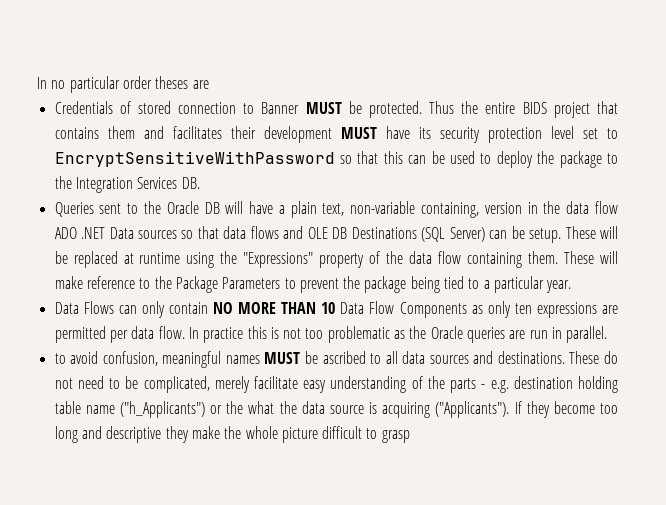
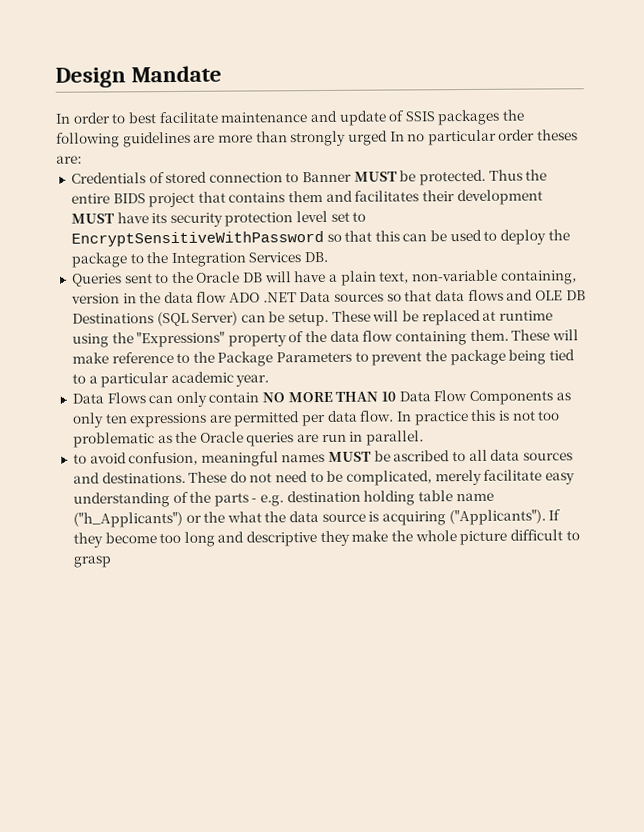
- In no particular order theses are
+ Design Mandate
+ In order to best facilitate maintenance and update of SSIS packages the following guidelines are more than strongly urged In no particular order theses are:
- These will make reference to the Package Parameters to prevent the package being tied to a particular year.
+ These will make reference to the Package Parameters to prevent the package being tied to a particular academic year.

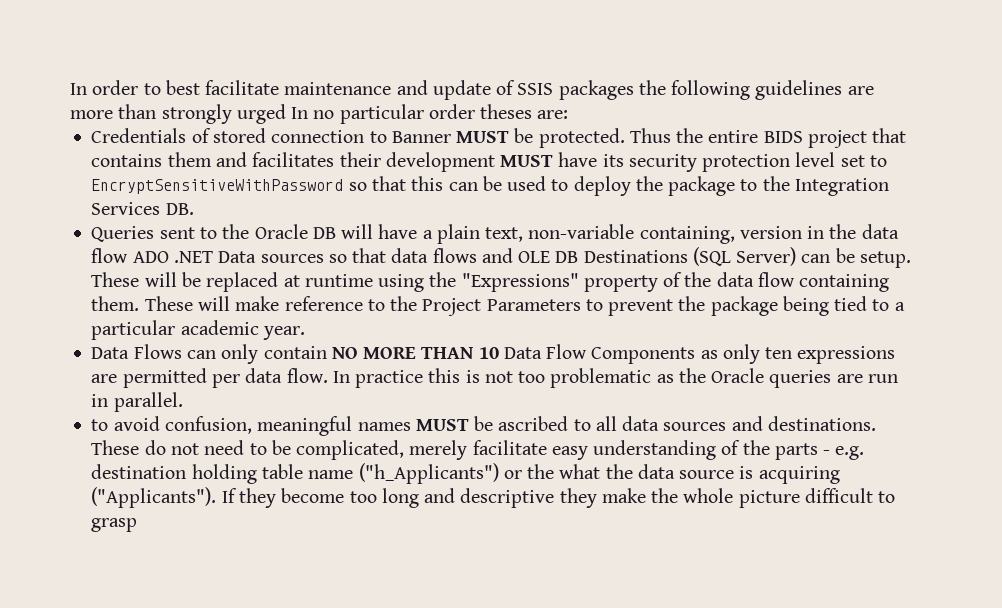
- Design Mandate
- These will make reference to the Package Parameters to prevent the package being tied to a particular academic year.
+ These will make reference to the Project Parameters to prevent the package being tied to a particular academic year.

